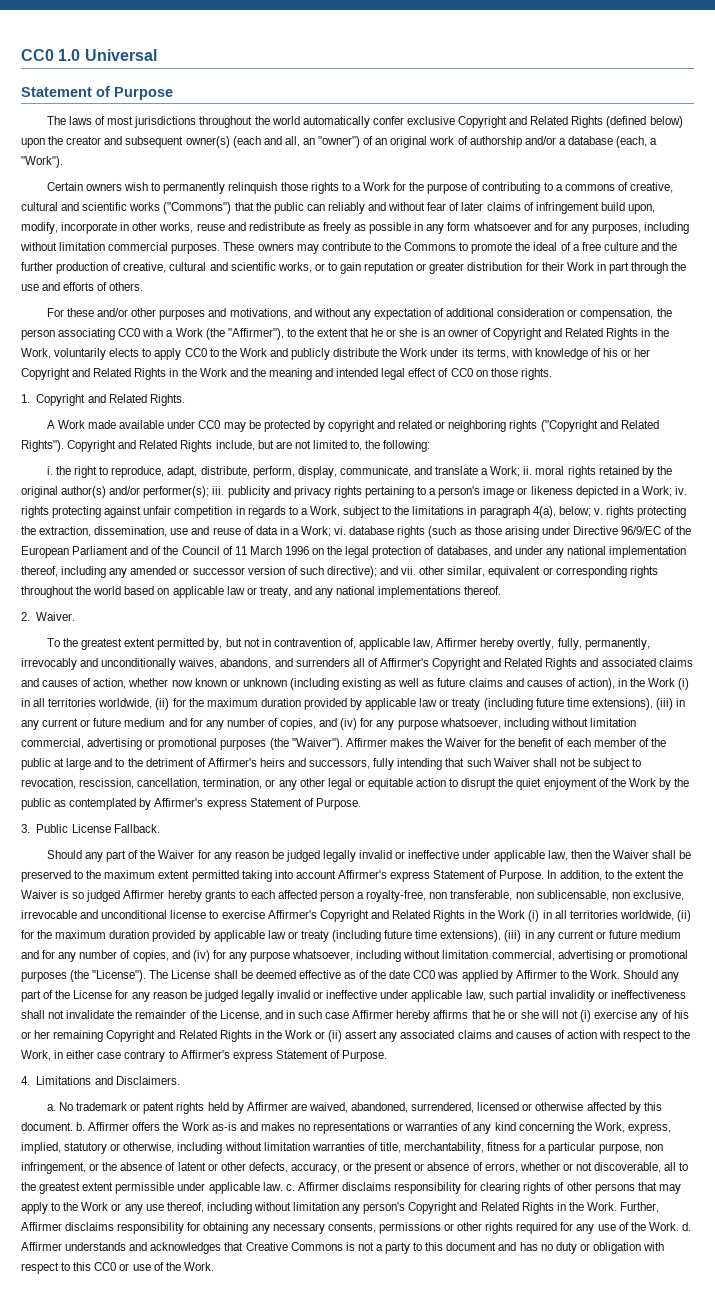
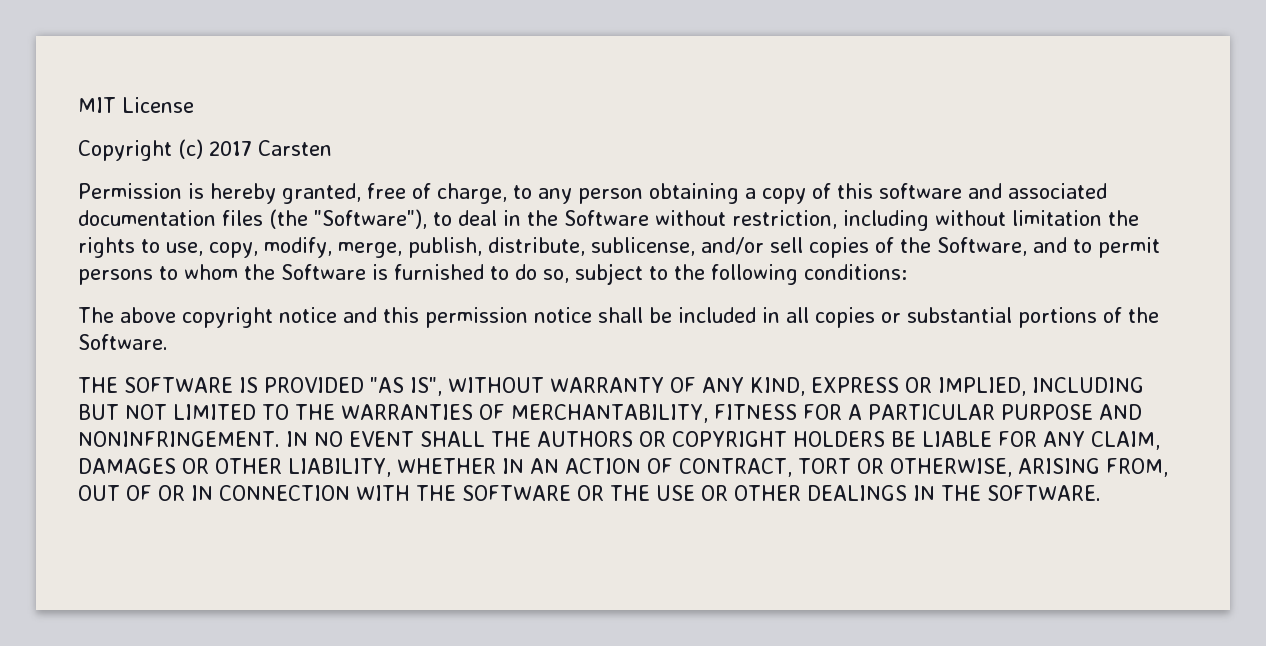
- CC0 1.0 Universal
- Statement of Purpose
- The laws of most jurisdictions throughout the world automatically confer exclusive Copyright and Related Rights (defined below) upon the creator and subsequent owner(s) (each and all, an "owner") of an original work of authorship and/or a database (each, a "Work").
- Certain owners wish to permanently relinquish those rights to a Work for the purpose of contributing to a commons of creative, cultural and scientific works ("Commons") that the public can reliably and without fear of later claims of infringement build upon, modify, incorporate in other works, reuse and redistribute as freely as possible in any form whatsoever and for any purposes, including without limitation commercial purposes. These owners may contribute to the Commons to promote the ideal of a free culture and the further production of creative, cultural and scientific works, or to gain reputation or greater distribution for their Work in part through the use and efforts of others.
- For these and/or other purposes and motivations, and without any expectation of additional consideration or compensation, the person associating CC0 with a Work (the "Affirmer"), to the extent that he or she is an owner of Copyright and Related Rights in the Work, voluntarily elects to apply CC0 to the Work and publicly distribute the Work under its terms, with knowledge of his or her Copyright and Related Rights in the Work and the meaning and intended legal effect of CC0 on those rights.
- 1. Copyright and Related Rights.
- A Work made available under CC0 may be protected by copyright and related or neighboring rights ("Copyright and Related Rights"). Copyright and Related Rights include, but are not limited to, the following:
- i. the right to reproduce, adapt, distribute, perform, display, communicate, and translate a Work; ii. moral rights retained by the original author(s) and/or performer(s); iii. publicity and privacy rights pertaining to a person's image or likeness depicted in a Work; iv. rights protecting against unfair competition in regards to a Work, subject to the limitations in paragraph 4(a), below; v. rights protecting the extraction, dissemination, use and reuse of data in a Work; vi. database rights (such as those arising under Directive 96/9/EC of the European Parliament and of the Council of 11 March 1996 on the legal protection of databases, and under any national implementation thereof, including any amended or successor version of such directive); and vii. other similar, equivalent or corresponding rights throughout the world based on applicable law or treaty, and any national implementations thereof.
- 2. Waiver.
- To the greatest extent permitted by, but not in contravention of, applicable law, Affirmer hereby overtly, fully, permanently, irrevocably and unconditionally waives, abandons, and surrenders all of Affirmer's Copyright and Related Rights and associated claims and causes of action, whether now known or unknown (including existing as well as future claims and causes of action), in the Work (i) in all territories worldwide, (ii) for the maximum duration provided by applicable law or treaty (including future time extensions), (iii) in any current or future medium and for any number of copies, and (iv) for any purpose whatsoever, including without limitation commercial, advertising or promotional purposes (the "Waiver"). Affirmer makes the Waiver for the benefit of each member of the public at large and to the detriment of Affirmer's heirs and successors, fully intending that such Waiver shall not be subject to revocation, rescission, cancellation, termination, or any other legal or equitable action to disrupt the quiet enjoyment of the Work by the public as contemplated by Affirmer's express Statement of Purpose.
- 3. Public License Fallback.
- Should any part of the Waiver for any reason be judged legally invalid or ineffective under applicable law, then the Waiver shall be preserved to the maximum extent permitted taking into account Affirmer's express Statement of Purpose. In addition, to the extent the Waiver is so judged Affirmer hereby grants to each affected person a royalty-free, non transferable, non sublicensable, non exclusive, irrevocable and unconditional license to exercise Affirmer's Copyright and Related Rights in the Work (i) in all territories worldwide, (ii) for the maximum duration provided by applicable law or treaty (including future time extensions), (iii) in any current or future medium and for any number of copies, and (iv) for any purpose whatsoever, including without limitation commercial, advertising or promotional purposes (the "License"). The License shall be deemed effective as of the date CC0 was applied by Affirmer to the Work. Should any part of the License for any reason be judged legally invalid or ineffective under applicable law, such partial invalidity or ineffectiveness shall not invalidate the remainder of the License, and in such case Affirmer hereby affirms that he or she will not (i) exercise any of his or her remaining Copyright and Related Rights in the Work or (ii) assert any associated claims and causes of action with respect to the Work, in either case contrary to Affirmer's express Statement of Purpose.
- 4. Limitations and Disclaimers.
- a. No trademark or patent rights held by Affirmer are waived, abandoned, surrendered, licensed or otherwise affected by this document. b. Affirmer offers the Work as-is and makes no representations or warranties of any kind concerning the Work, express, implied, statutory or otherwise, including without limitation warranties of title, merchantability, fitness for a particular purpose, non infringement, or the absence of latent or other defects, accuracy, or the present or absence of errors, whether or not discoverable, all to the greatest extent permissible under applicable law. c. Affirmer disclaims responsibility for clearing rights of other persons that may apply to the Work or any use thereof, including without limitation any person's Copyright and Related Rights in the Work. Further, Affirmer disclaims responsibility for obtaining any necessary consents, permissions or other rights required for any use of the Work. d. Affirmer understands and acknowledges that Creative Commons is not a party to this document and has no duty or obligation with respect to this CC0 or use of the Work.
+ MIT License
+ Copyright (c) 2017 Carsten
+ Permission is hereby granted, free of charge, to any person obtaining a copy of this software and associated documentation files (the "Software"), to deal in the Software without restriction, including without limitation the rights to use, copy, modify, merge, publish, distribute, sublicense, and/or sell copies of the Software, and to permit persons to whom the Software is furnished to do so, subject to the following conditions:
+ The above copyright notice and this permission notice shall be included in all copies or substantial portions of the Software.
+ THE SOFTWARE IS PROVIDED "AS IS", WITHOUT WARRANTY OF ANY KIND, EXPRESS OR IMPLIED, INCLUDING BUT NOT LIMITED TO THE WARRANTIES OF MERCHANTABILITY, FITNESS FOR A PARTICULAR PURPOSE AND NONINFRINGEMENT. IN NO EVENT SHALL THE AUTHORS OR COPYRIGHT HOLDERS BE LIABLE FOR ANY CLAIM, DAMAGES OR OTHER LIABILITY, WHETHER IN AN ACTION OF CONTRACT, TORT OR OTHERWISE, ARISING FROM, OUT OF OR IN CONNECTION WITH THE SOFTWARE OR THE USE OR OTHER DEALINGS IN THE SOFTWARE.

